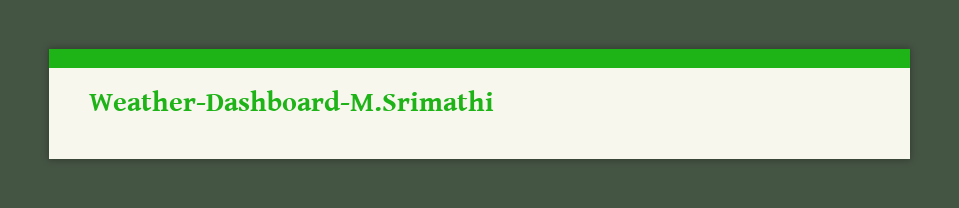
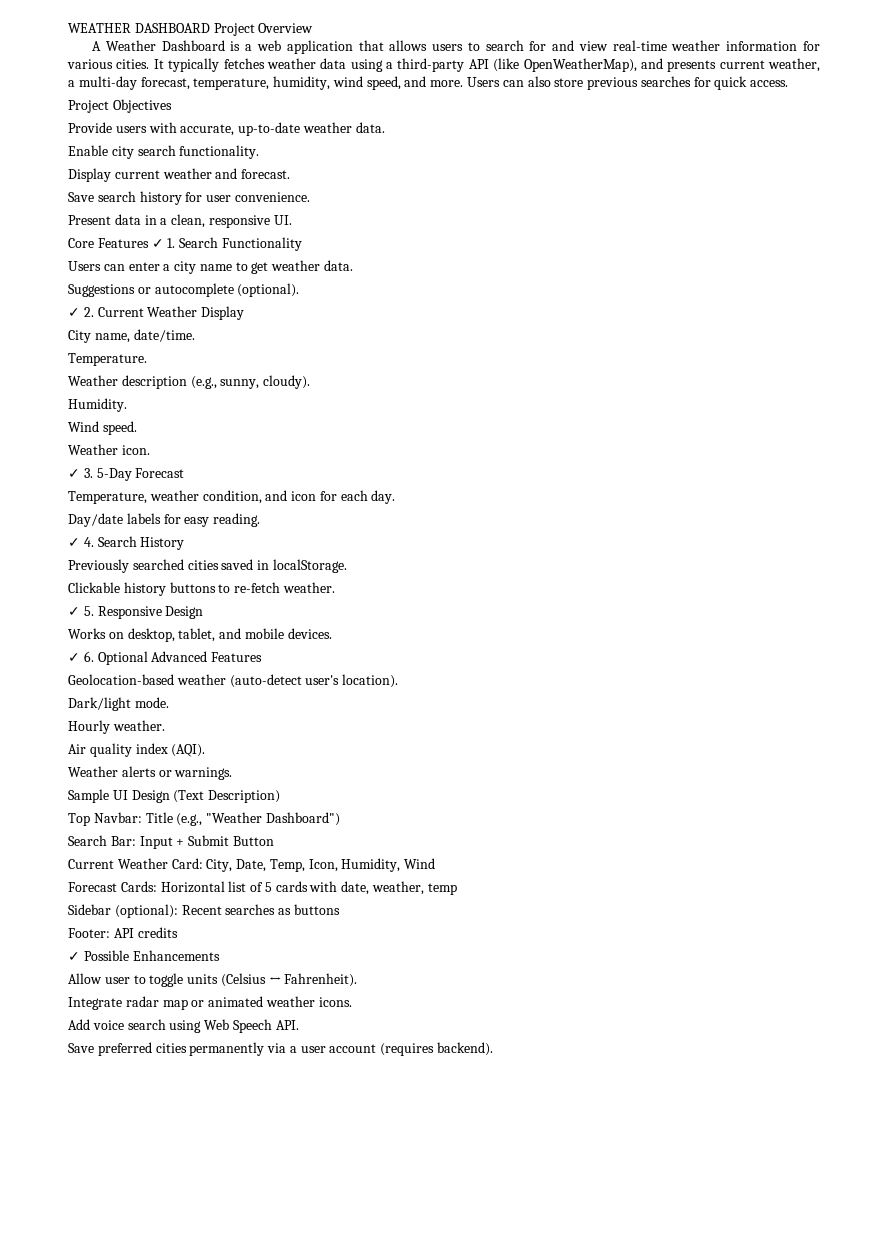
- Weather-Dashboard-M.Srimathi
+ WEATHER DASHBOARD Project Overview
+ A Weather Dashboard is a web application that allows users to search for and view real-time weather information for various cities. It typically fetches weather data using a third-party API (like OpenWeatherMap), and presents current weather, a multi-day forecast, temperature, humidity, wind speed, and more. Users can also store previous searches for quick access.
+ Project Objectives
+ Provide users with accurate, up-to-date weather data.
+ Enable city search functionality.
+ Display current weather and forecast.
+ Save search history for user convenience.
+ Present data in a clean, responsive UI.
+ Core Features ✓ 1. Search Functionality
+ Users can enter a city name to get weather data.
+ Suggestions or autocomplete (optional).
+ ✓ 2. Current Weather Display
+ City name, date/time.
+ Temperature.
+ Weather description (e.g., sunny, cloudy).
+ Humidity.
+ Wind speed.
+ Weather icon.
+ ✓ 3. 5-Day Forecast
+ Temperature, weather condition, and icon for each day.
+ Day/date labels for easy reading.
+ ✓ 4. Search History
+ Previously searched cities saved in localStorage.
+ Clickable history buttons to re-fetch weather.
+ ✓ 5. Responsive Design
+ Works on desktop, tablet, and mobile devices.
+ ✓ 6. Optional Advanced Features
+ Geolocation-based weather (auto-detect user's location).
+ Dark/light mode.
+ Hourly weather.
+ Air quality index (AQI).
+ Weather alerts or warnings.
+ Sample UI Design (Text Description)
+ Top Navbar: Title (e.g., "Weather Dashboard")
+ Search Bar: Input + Submit Button
+ Current Weather Card: City, Date, Temp, Icon, Humidity, Wind
+ Forecast Cards: Horizontal list of 5 cards with date, weather, temp
+ Sidebar (optional): Recent searches as buttons
+ Footer: API credits
+ ✓ Possible Enhancements
+ Allow user to toggle units (Celsius ↔ Fahrenheit).
+ Integrate radar map or animated weather icons.
+ Add voice search using Web Speech API.
+ Save preferred cities permanently via a user account (requires backend).

